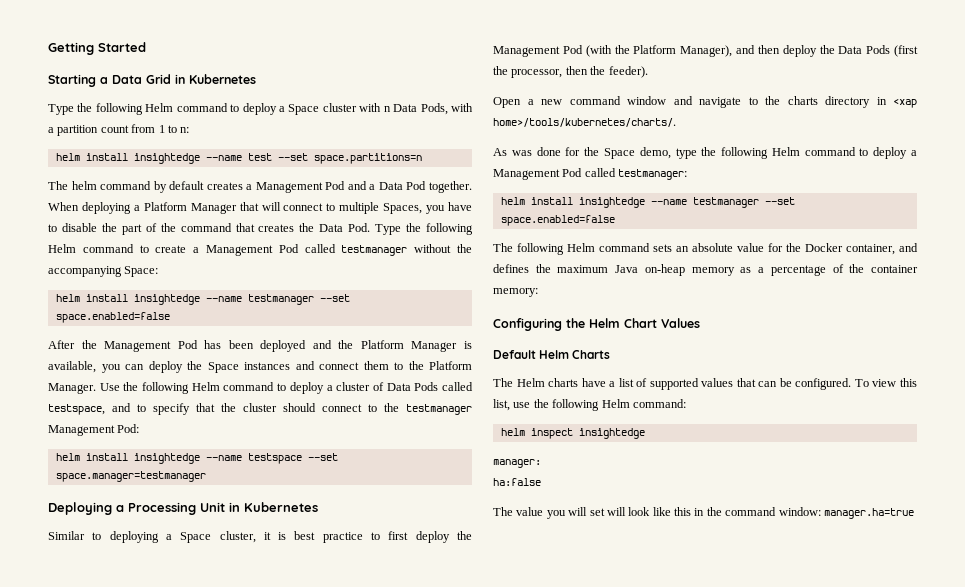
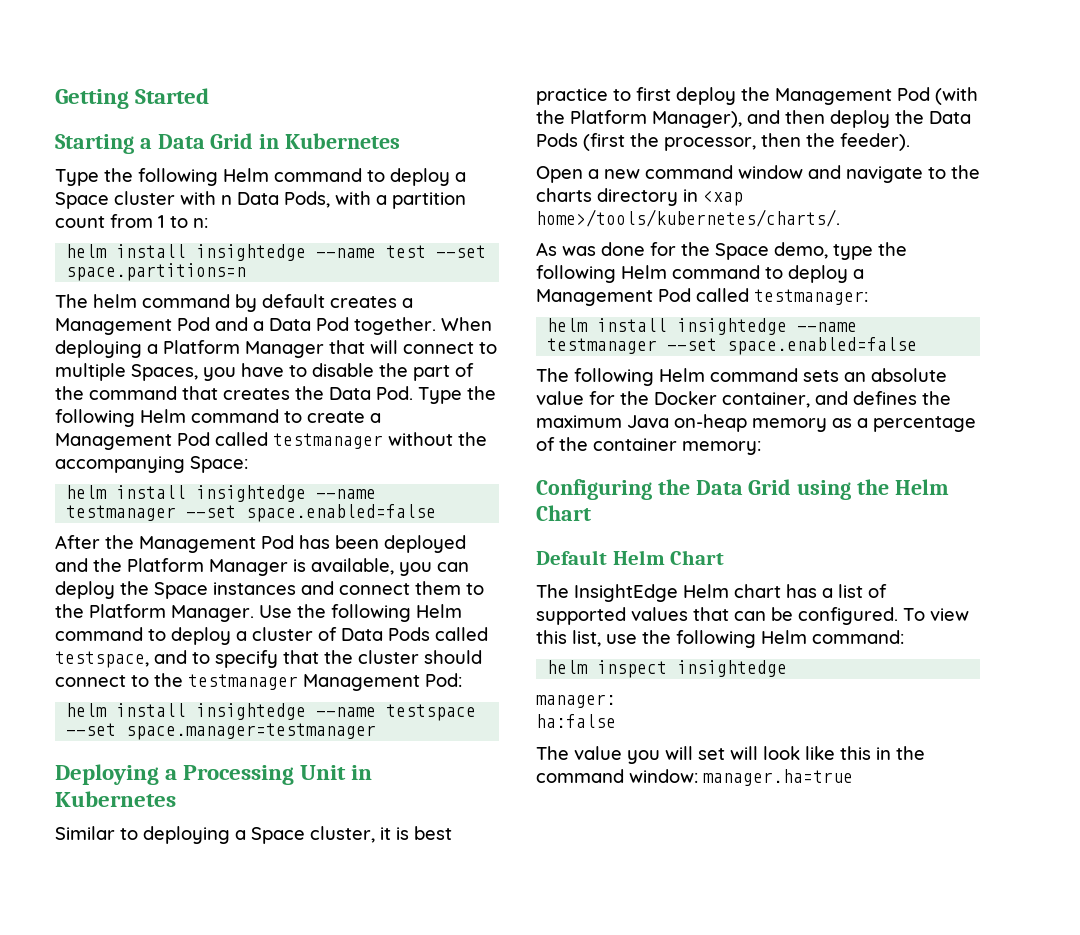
- Configuring the Helm Chart Values
+ Configuring the Data Grid using the Helm Chart
- Default Helm Charts
- The Helm charts have a list of supported values that can be configured.
+ Default Helm Chart
+ The InsightEdge Helm chart has a list of supported values that can be configured.

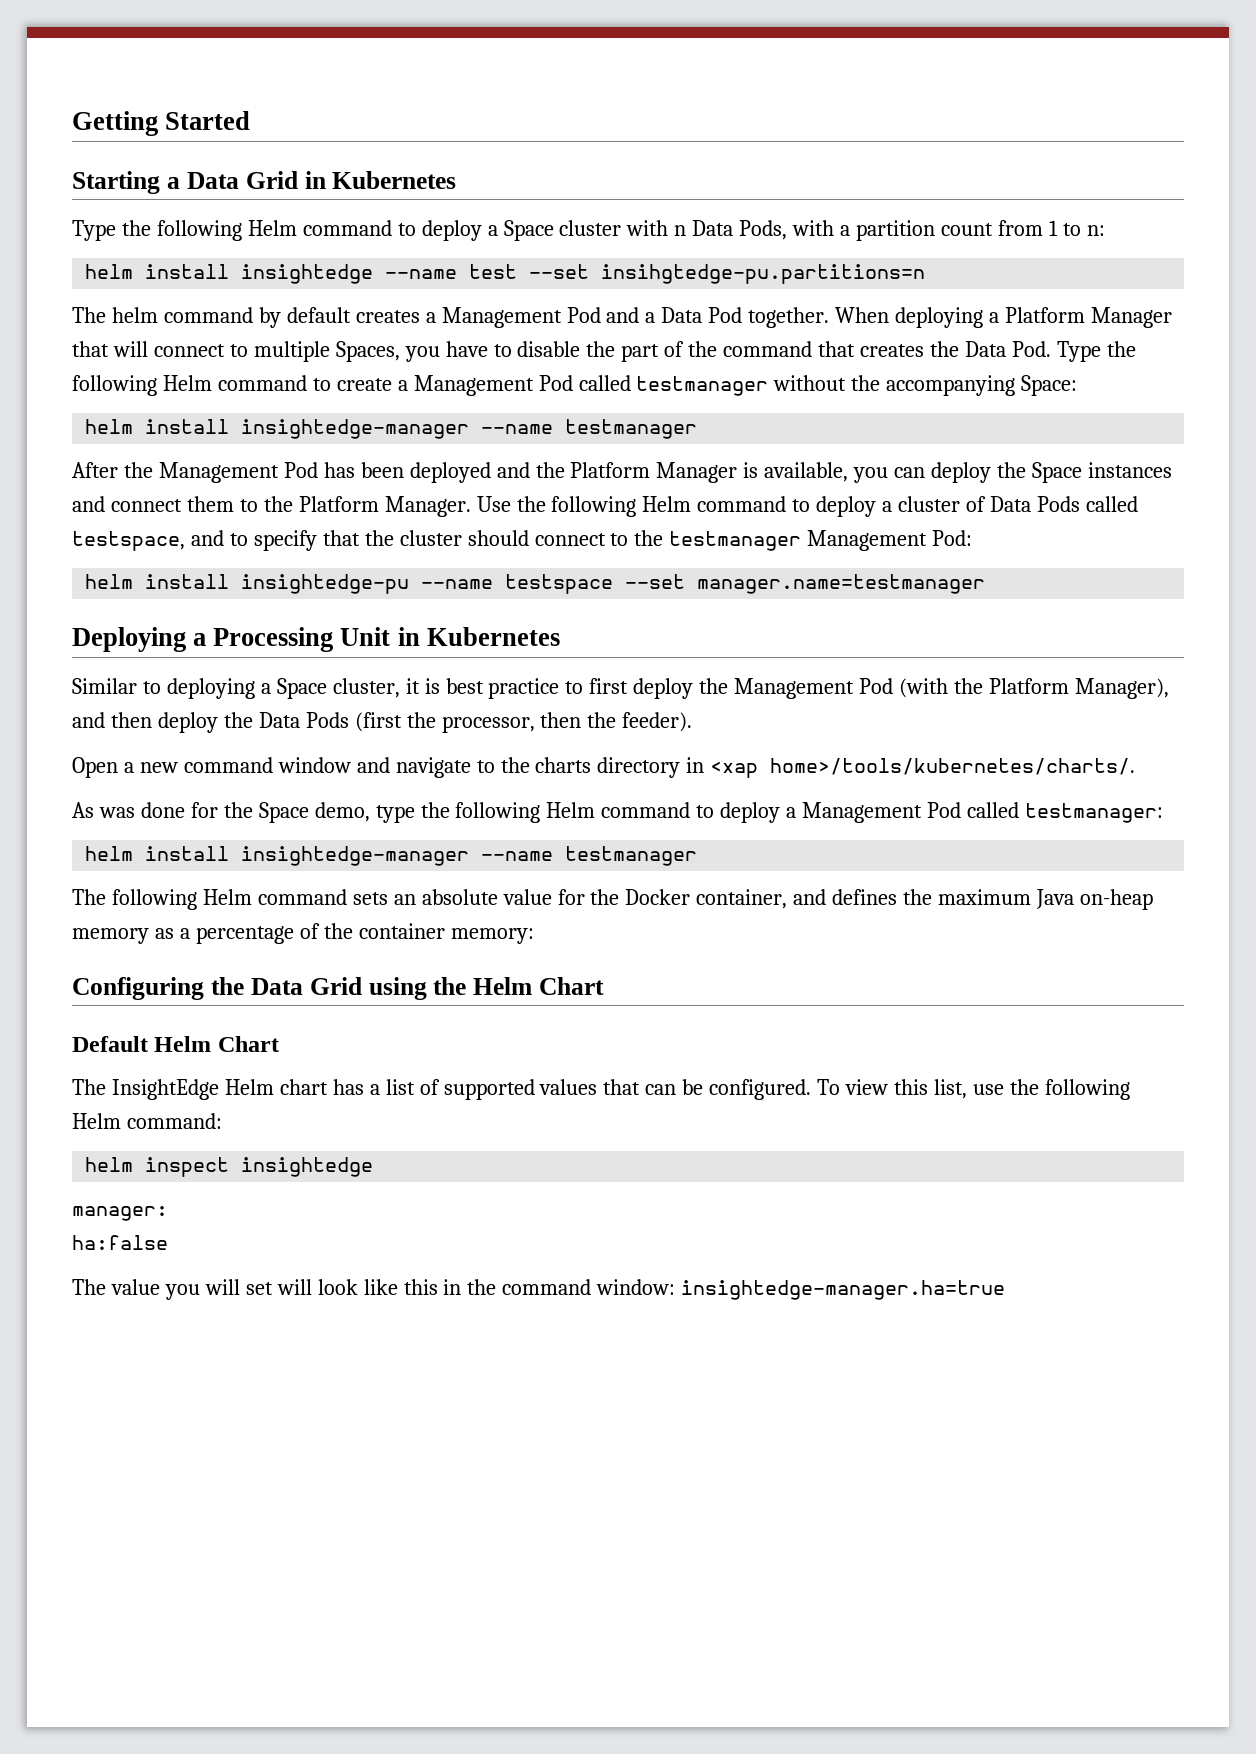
- helm install insightedge --name test --set space.partitions=n
+ helm install insightedge --name test --set insihgtedge-pu.partitions=n
  When deploying a Platform Manager that will connect to multiple Spaces, you have to disable the part of the command that creates the Data Pod. Type the following Helm command to create a Management Pod called testmanager without the accompanying Space:
- helm install insightedge --name testmanager --set space.enabled=false
+ helm install insightedge-manager --name testmanager
- helm install insightedge --name testspace --set space.manager=testmanager
+ helm install insightedge-pu --name testspace --set manager.name=testmanager
  As was done for the Space demo, type the following Helm command to deploy a Management Pod called testmanager:
- helm install insightedge --name testmanager --set space.enabled=false
+ helm install insightedge-manager --name testmanager
- The value you will set will look like this in the command window: manager.ha=true
+ The value you will set will look like this in the command window: insightedge-manager.ha=true

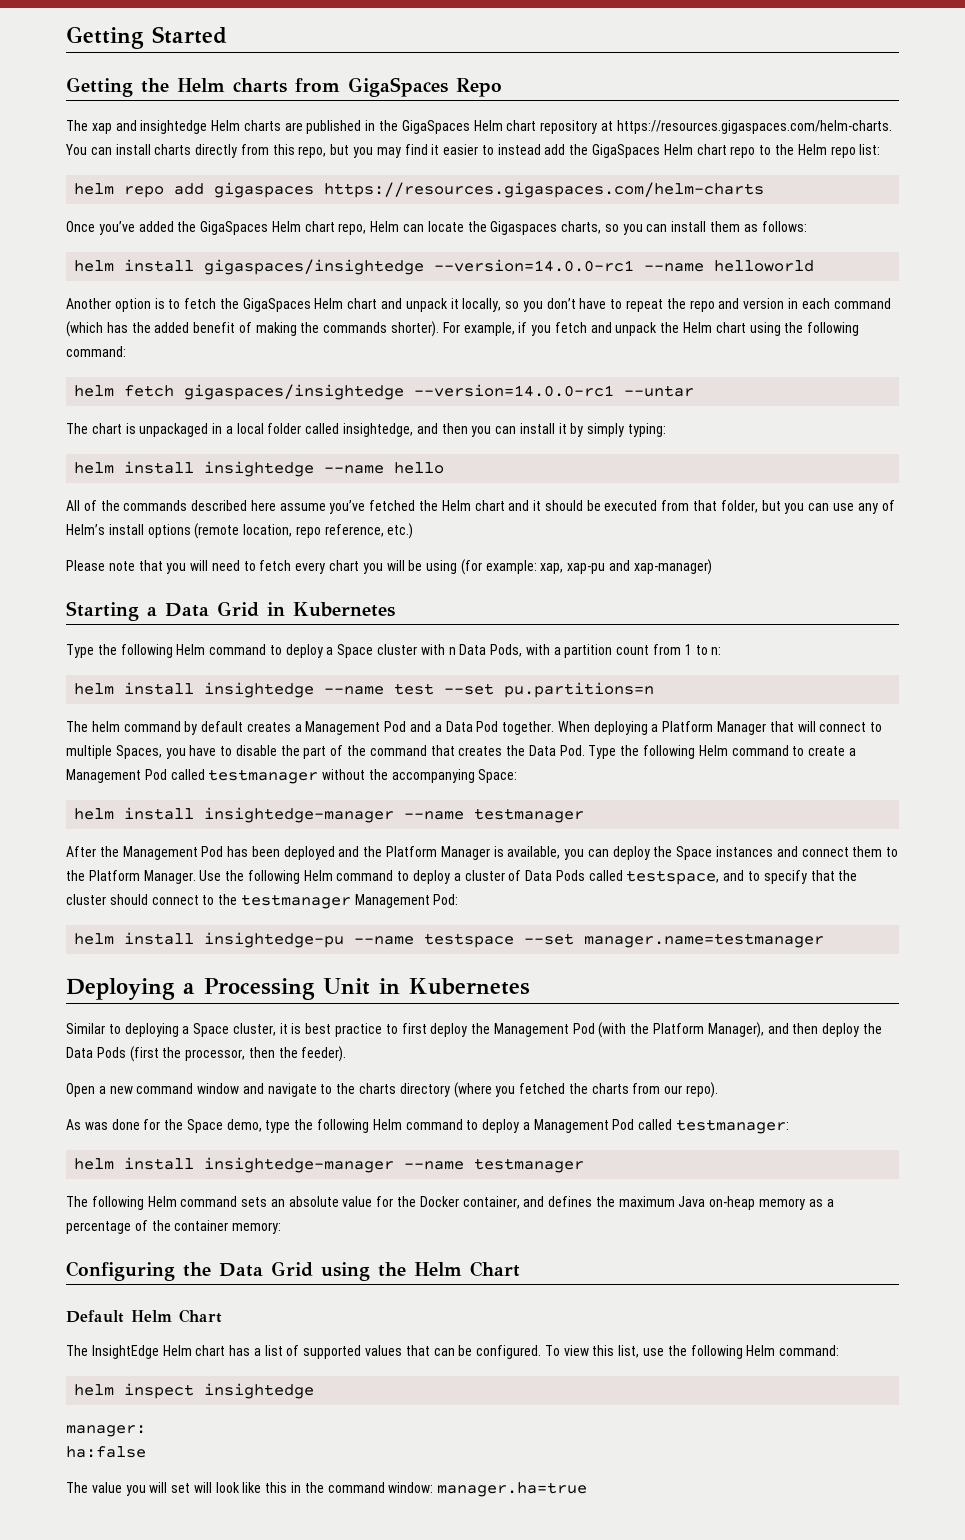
+ Getting the Helm charts from GigaSpaces Repo
+ The xap and insightedge Helm charts are published in the GigaSpaces Helm chart repository at https://resources.gigaspaces.com/helm-charts. You can install charts directly from this repo, but you may find it easier to instead add the GigaSpaces Helm chart repo to the Helm repo list:
+ helm repo add gigaspaces https://resources.gigaspaces.com/helm-charts
+ Once you’ve added the GigaSpaces Helm chart repo, Helm can locate the Gigaspaces charts, so you can install them as follows:
+ helm install gigaspaces/insightedge --version=14.0.0-rc1 --name helloworld
+ Another option is to fetch the GigaSpaces Helm chart and unpack it locally, so you don’t have to repeat the repo and version in each command (which has the added benefit of making the commands shorter). For example, if you fetch and unpack the Helm chart using the following command:
+ helm fetch gigaspaces/insightedge --version=14.0.0-rc1 --untar
+ The chart is unpackaged in a local folder called insightedge, and then you can install it by simply typing:
+ helm install insightedge --name hello
+ All of the commands described here assume you’ve fetched the Helm chart and it should be executed from that folder, but you can use any of Helm’s install options (remote location, repo reference, etc.)
+ Please note that you will need to fetch every chart you will be using (for example: xap, xap-pu and xap-manager)
- helm install insightedge --name test --set insihgtedge-pu.partitions=n
+ helm install insightedge --name test --set pu.partitions=n
- Open a new command window and navigate to the charts directory in <xap home>/tools/kubernetes/charts/.
+ Open a new command window and navigate to the charts directory (where you fetched the charts from our repo).
- The value you will set will look like this in the command window: insightedge-manager.ha=true
+ The value you will set will look like this in the command window: manager.ha=true

